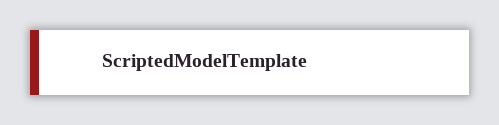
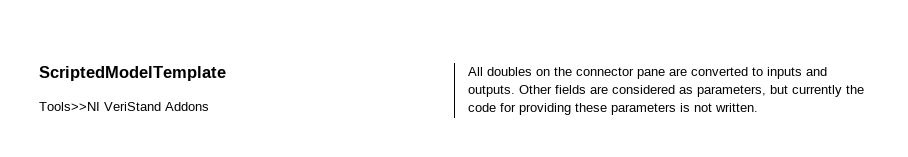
+ Tools>>NI VeriStand Addons
+ All doubles on the connector pane are converted to inputs and outputs. Other fields are considered as parameters, but currently the code for providing these parameters is not written.

